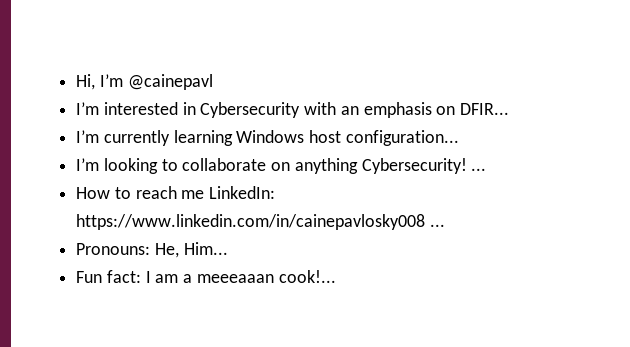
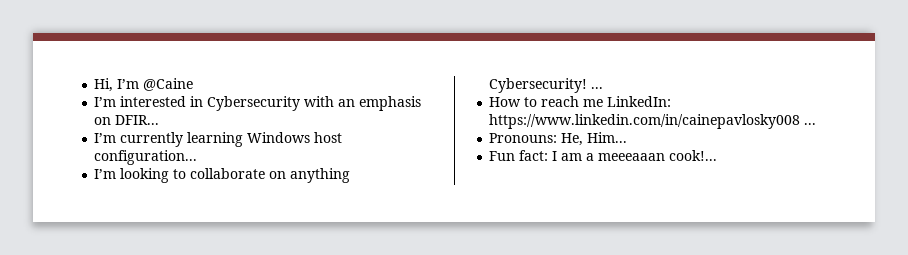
- Hi, I’m @cainepavl
+ Hi, I’m @Caine

